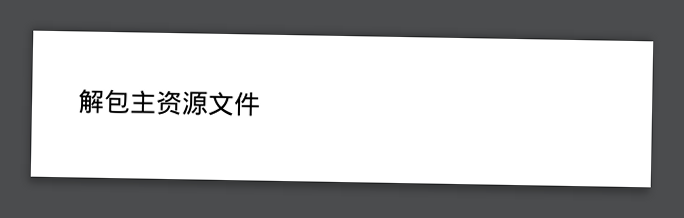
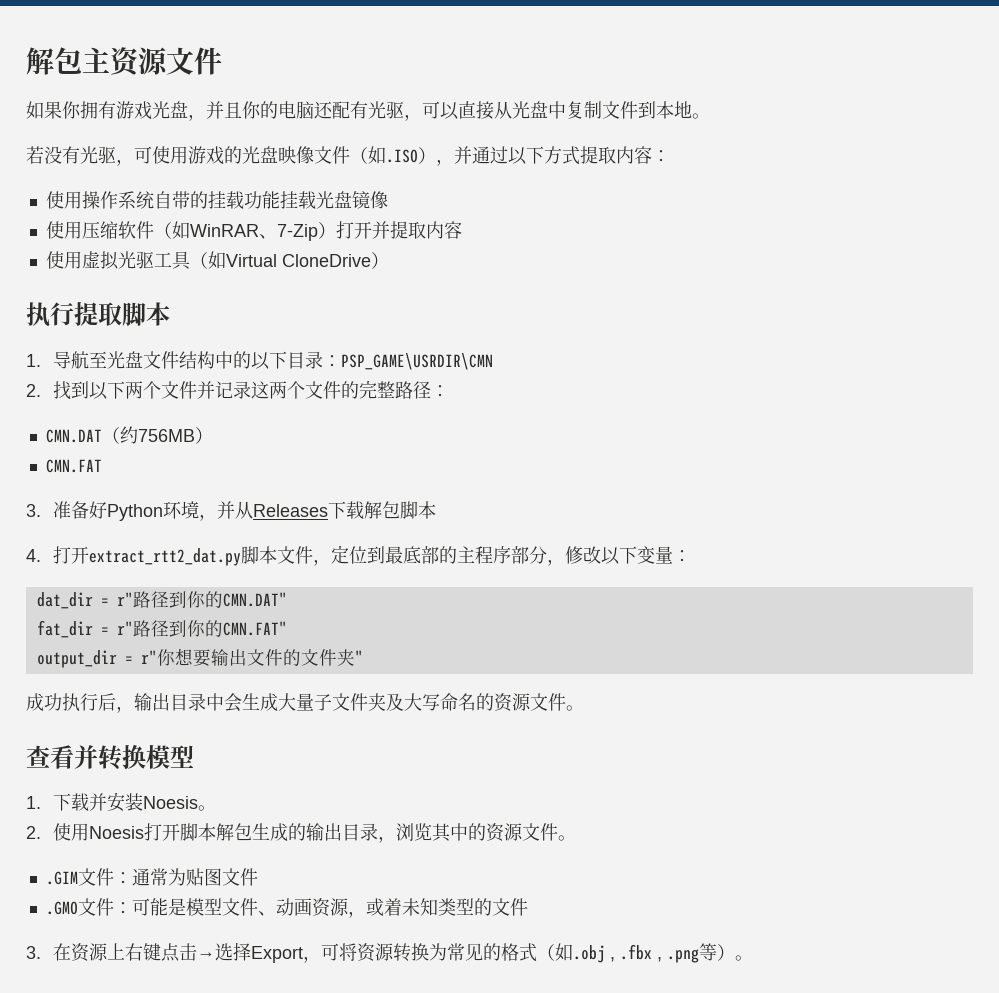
+ 如果你拥有游戏光盘，并且你的电脑还配有光驱，可以直接从光盘中复制文件到本地。
+ 若没有光驱，可使用游戏的光盘映像文件（如.ISO），并通过以下方式提取内容：
+ 使用操作系统自带的挂载功能挂载光盘镜像
+ 使用压缩软件（如WinRAR、7-Zip）打开并提取内容
+ 使用虚拟光驱工具（如Virtual CloneDrive）
+ 执行提取脚本
+ 1.导航至光盘文件结构中的以下目录：PSP_GAME\USRDIR\CMN
+ 2.找到以下两个文件并记录这两个文件的完整路径：
+ CMN.DAT（约756MB）
+ CMN.FAT
+ 3.准备好Python环境，并从Releases下载解包脚本
+ 4.打开extract_rtt2_dat.py脚本文件，定位到最底部的主程序部分，修改以下变量：
+ dat_dir = r"路径到你的CMN.DAT"
+ fat_dir = r"路径到你的CMN.FAT"
+ output_dir = r"你想要输出文件的文件夹"
+ 成功执行后，输出目录中会生成大量子文件夹及大写命名的资源文件。
+ 查看并转换模型
+ 1.下载并安装Noesis。
+ 2.使用Noesis打开脚本解包生成的输出目录，浏览其中的资源文件。
+ .GIM文件：通常为贴图文件
+ .GMO文件：可能是模型文件、动画资源，或着未知类型的文件
+ 3.在资源上右键点击→选择Export，可将资源转换为常见的格式（如.obj , .fbx , .png等）。

